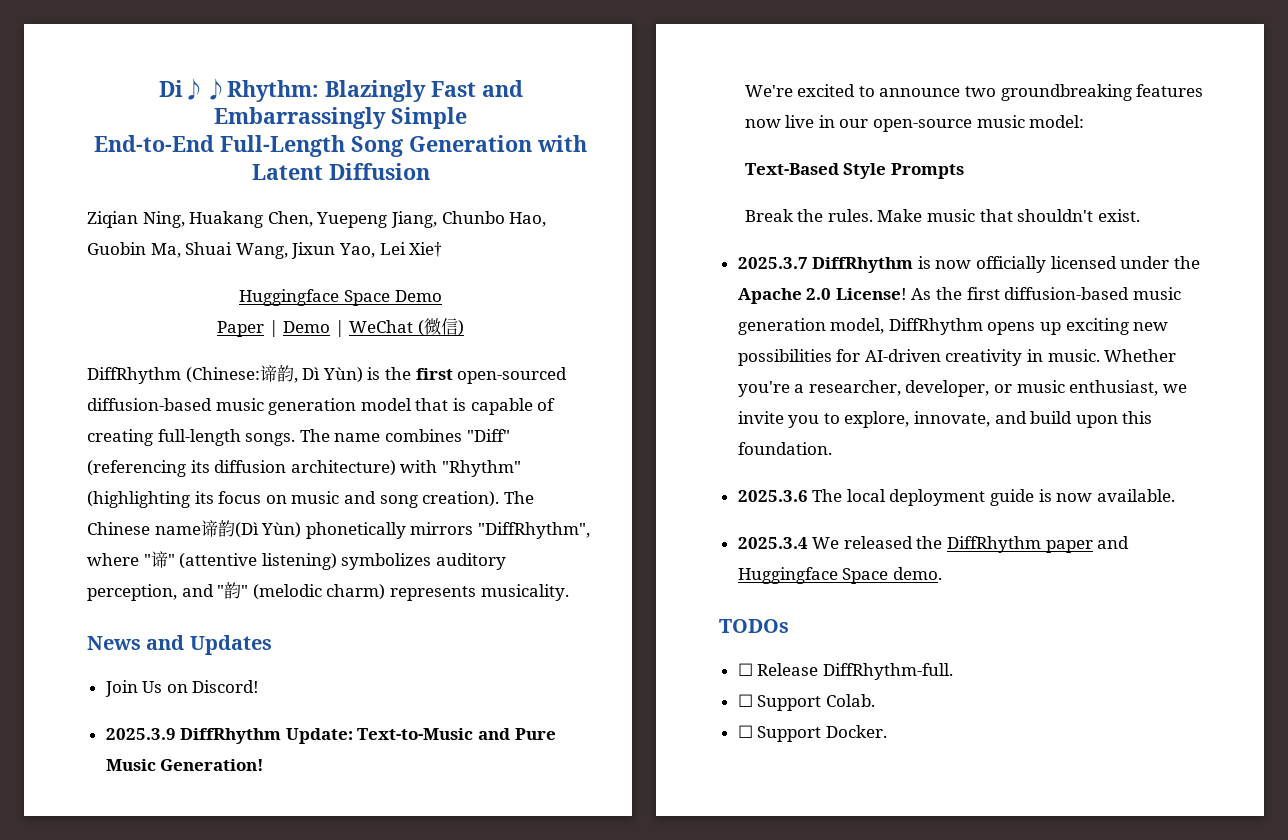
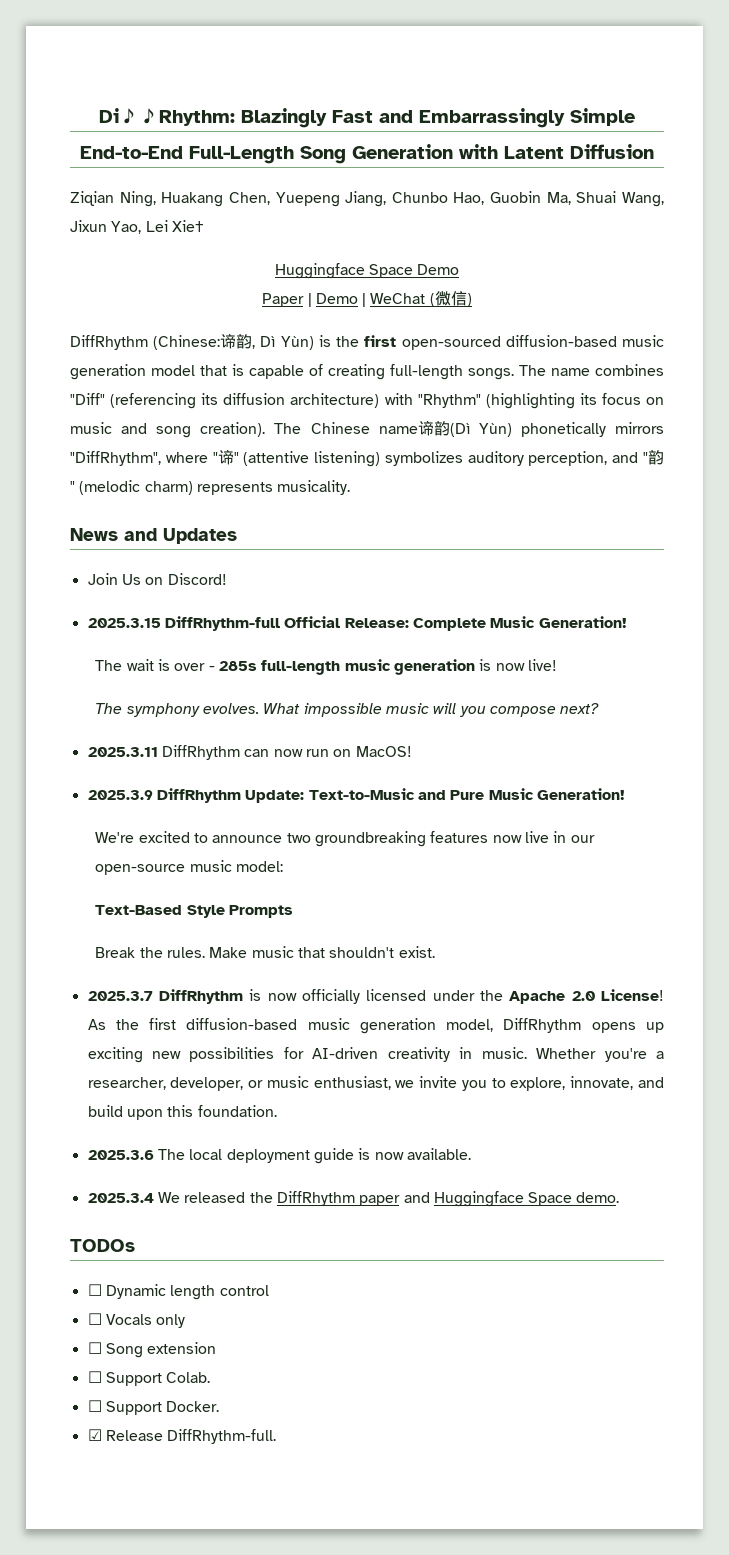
+ 2025.3.15 DiffRhythm-full Official Release: Complete Music Generation!
+ The wait is over - 285s full-length music generation is now live!
+ The symphony evolves. What impossible music will you compose next?
+ 2025.3.11 DiffRhythm can now run on MacOS!
- ☐ Release DiffRhythm-full.
+ ☐ Dynamic length control
+ ☐ Vocals only
+ ☐ Song extension
+ ☑ Release DiffRhythm-full.

